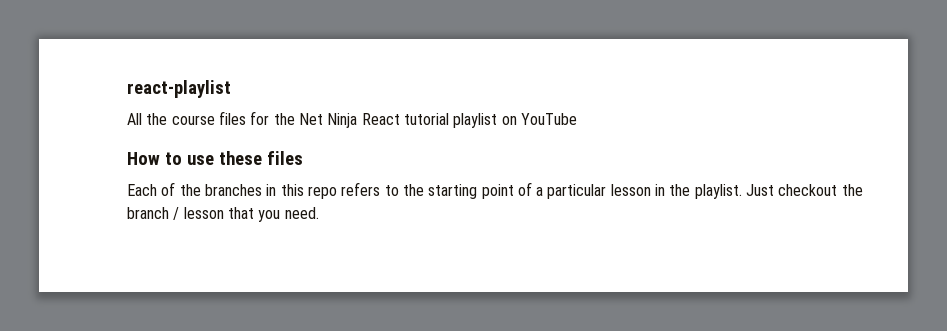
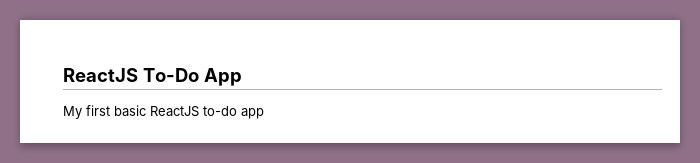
- react-playlist
- All the course files for the Net Ninja React tutorial playlist on YouTube
- How to use these files
- Each of the branches in this repo refers to the starting point of a particular lesson in the playlist. Just checkout the branch / lesson that you need.
+ ReactJS To-Do App
+ My first basic ReactJS to-do app

